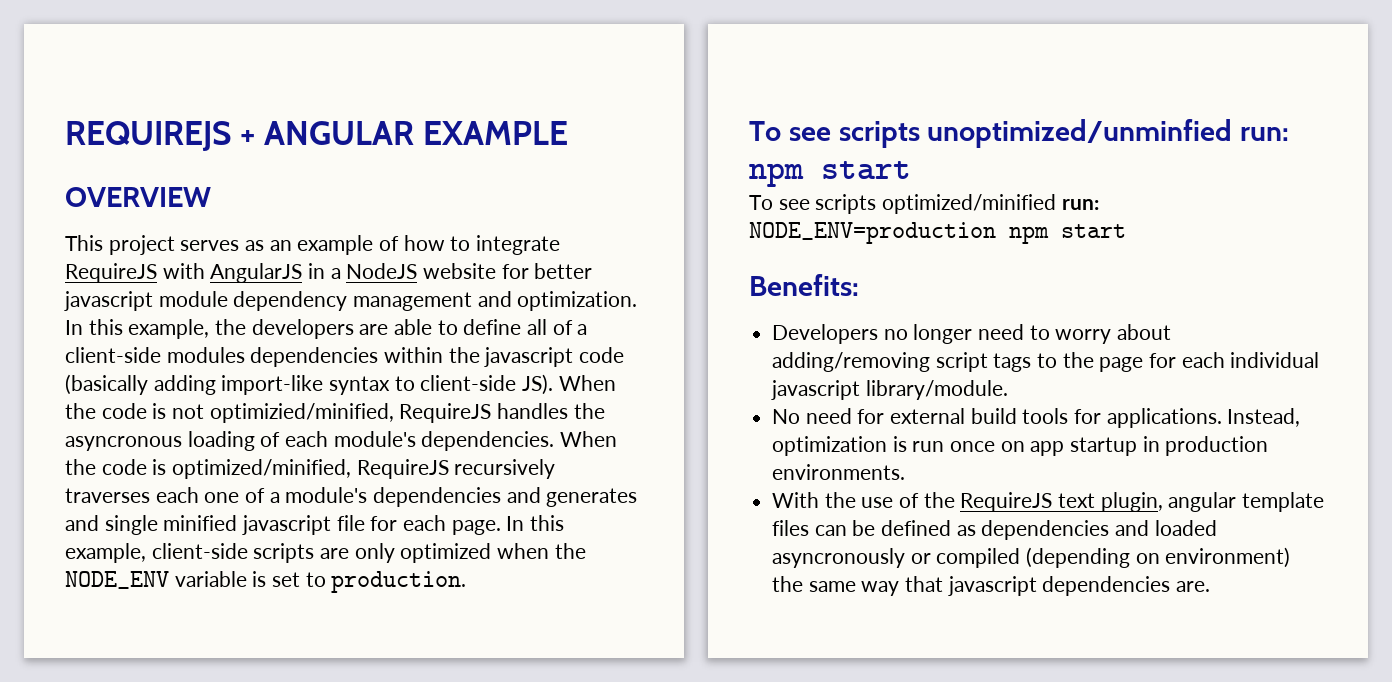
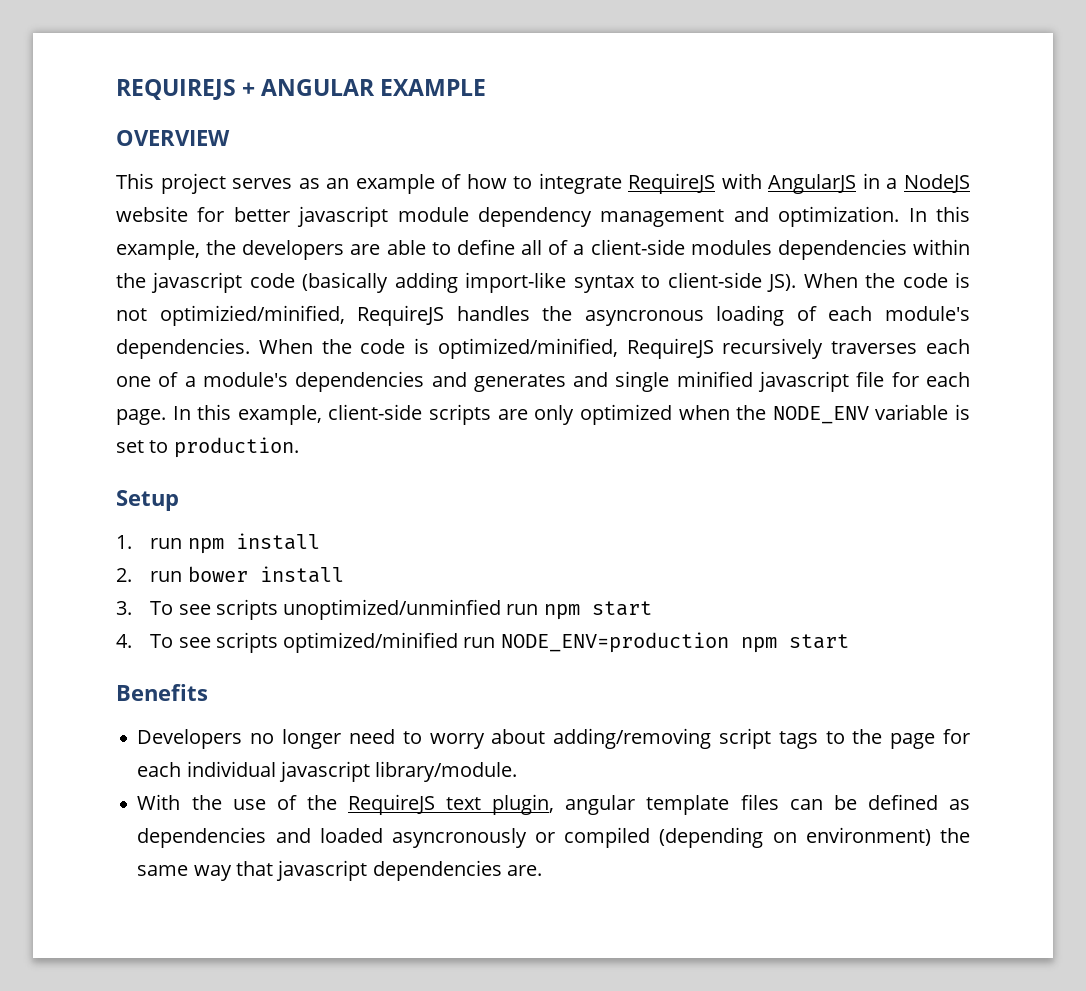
- To see scripts unoptimized/unminfied run: npm start
- To see scripts optimized/minified run: NODE_ENV=production npm start
+ Setup
+ 1. run npm install
+ 2. run bower install
+ 3. To see scripts unoptimized/unminfied run npm start
+ 4. To see scripts optimized/minified run NODE_ENV=production npm start
- Benefits:
+ Benefits
- No need for external build tools for applications. Instead, optimization is run once on app startup in production environments.

